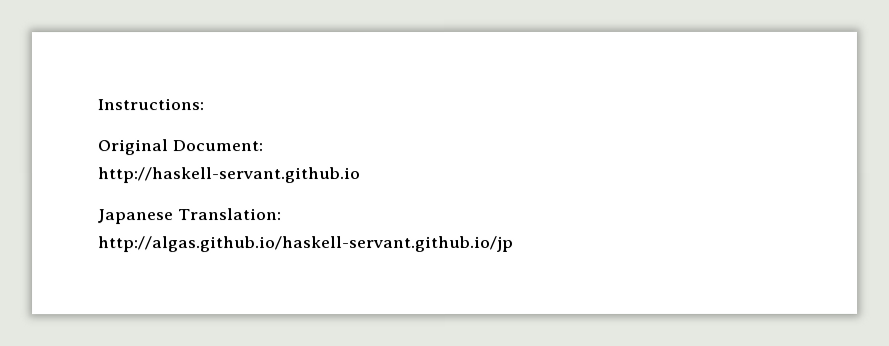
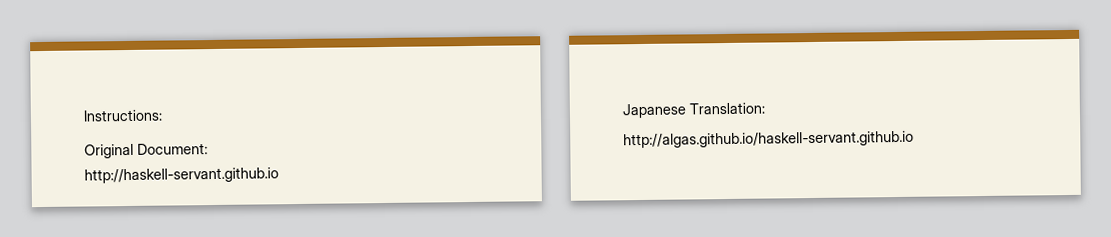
- http://algas.github.io/haskell-servant.github.io/jp
+ http://algas.github.io/haskell-servant.github.io

